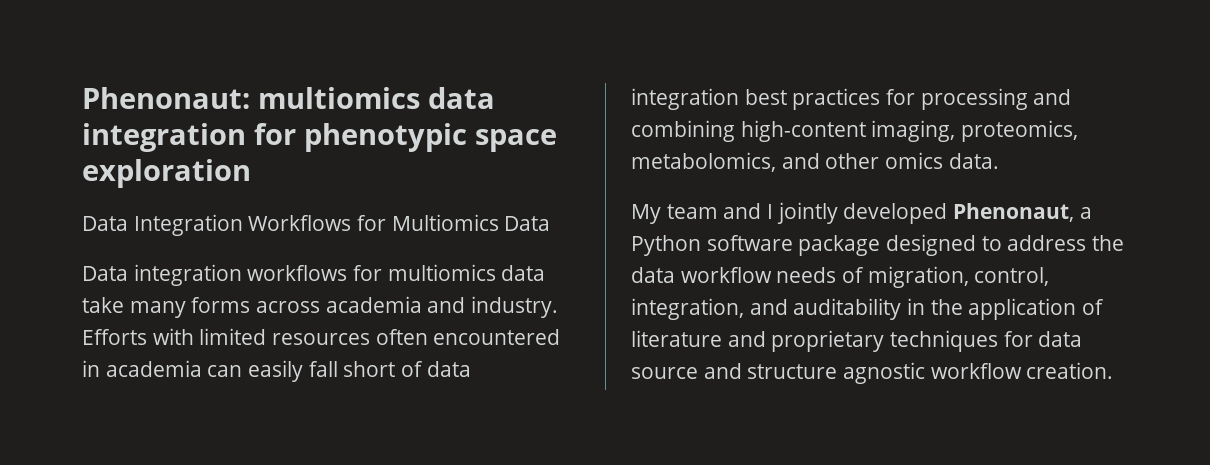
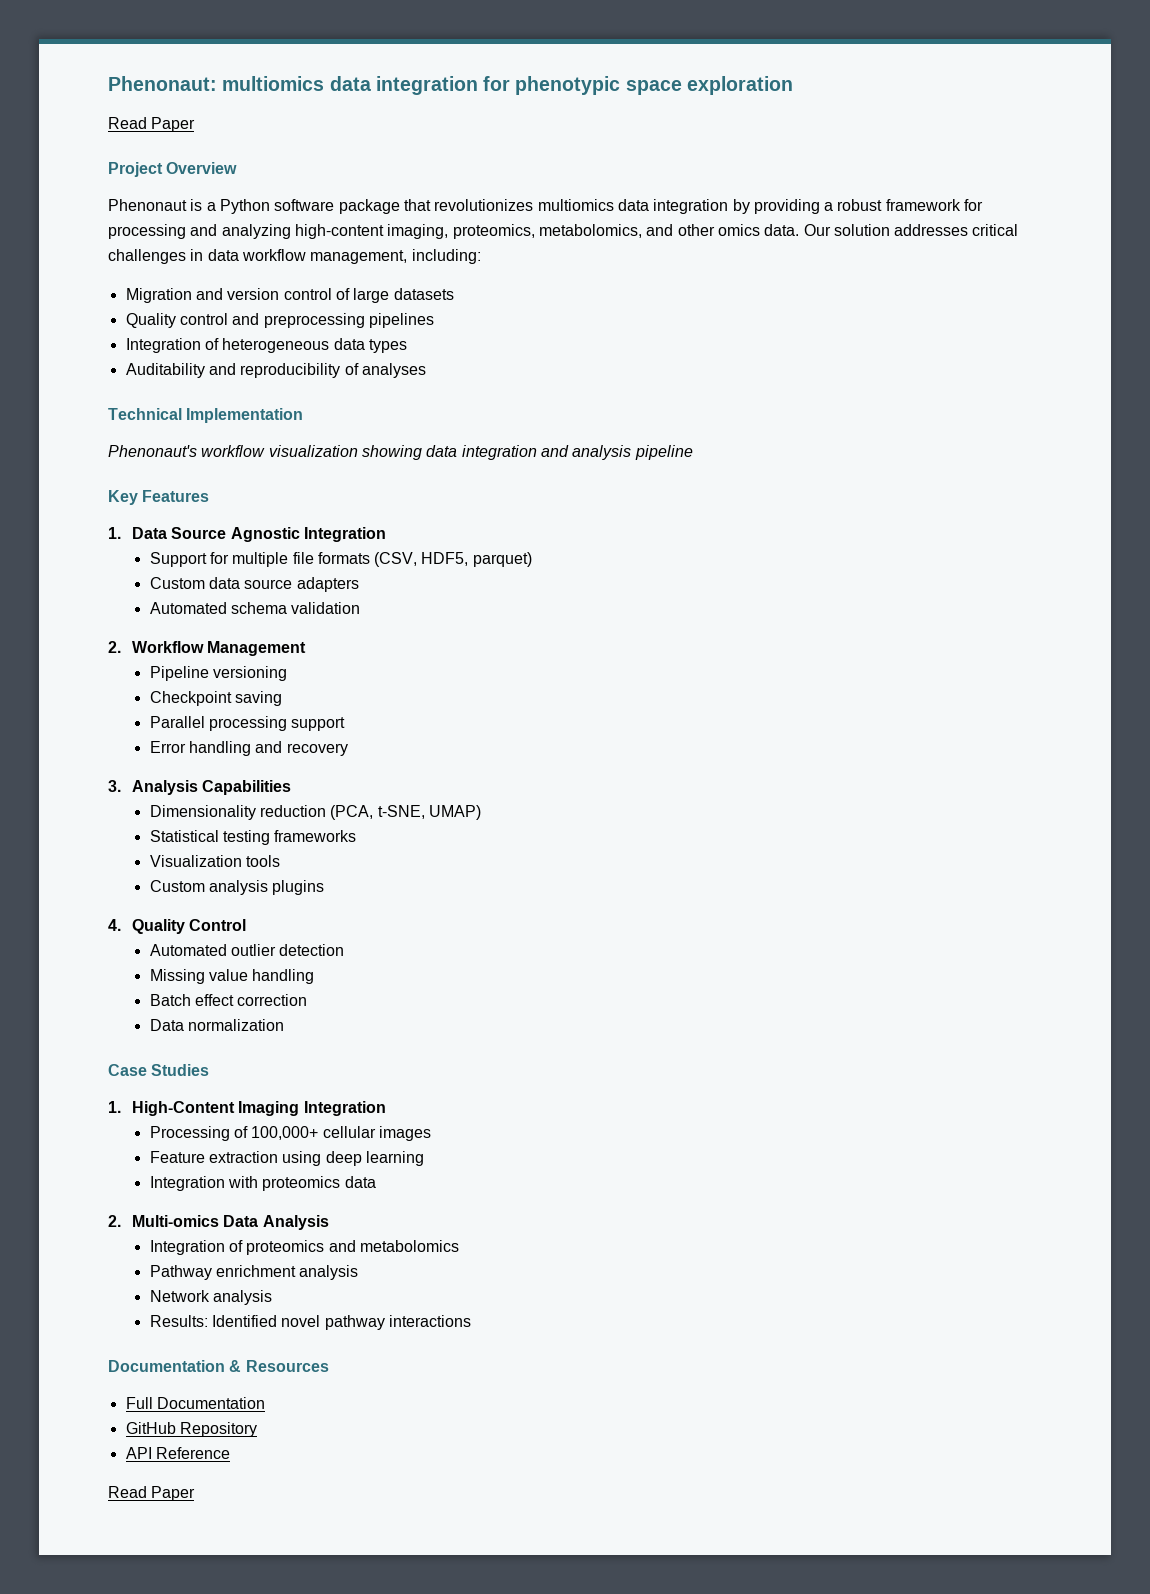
  Phenonaut: multiomics data integration for phenotypic space exploration
- Data Integration Workflows for Multiomics Data
- Data integration workflows for multiomics data take many forms across academia and industry. Efforts with limited resources often encountered in academia can easily fall short of data integration best practices for processing and combining high-content imaging, proteomics, metabolomics, and other omics data.
- My team and I jointly developed Phenonaut, a Python software package designed to address the data workflow needs of migration, control, integration, and auditability in the application of literature and proprietary techniques for data source and structure agnostic workflow creation.
+ Read Paper
+ Project Overview
+ Phenonaut is a Python software package that revolutionizes multiomics data integration by providing a robust framework for processing and analyzing high-content imaging, proteomics, metabolomics, and other omics data. Our solution addresses critical challenges in data workflow management, including:
+ Migration and version control of large datasets
+ Quality control and preprocessing pipelines
+ Integration of heterogeneous data types
+ Auditability and reproducibility of analyses
+ Technical Implementation
+ Phenonaut's workflow visualization showing data integration and analysis pipeline
+ Key Features
+ 1. Data Source Agnostic Integration
+ Support for multiple file formats (CSV, HDF5, parquet)
+ Custom data source adapters
+ Automated schema validation
+ 2. Workflow Management
+ Pipeline versioning
+ Checkpoint saving
+ Parallel processing support
+ Error handling and recovery
+ 3. Analysis Capabilities
+ Dimensionality reduction (PCA, t-SNE, UMAP)
+ Statistical testing frameworks
+ Visualization tools
+ Custom analysis plugins
+ 4. Quality Control
+ Automated outlier detection
+ Missing value handling
+ Batch effect correction
+ Data normalization
+ Case Studies
+ 1. High-Content Imaging Integration
+ Processing of 100,000+ cellular images
+ Feature extraction using deep learning
+ Integration with proteomics data
+ 2. Multi-omics Data Analysis
+ Integration of proteomics and metabolomics
+ Pathway enrichment analysis
+ Network analysis
+ Results: Identified novel pathway interactions
+ Documentation & Resources
+ Full Documentation
+ GitHub Repository
+ API Reference
+ Read Paper

